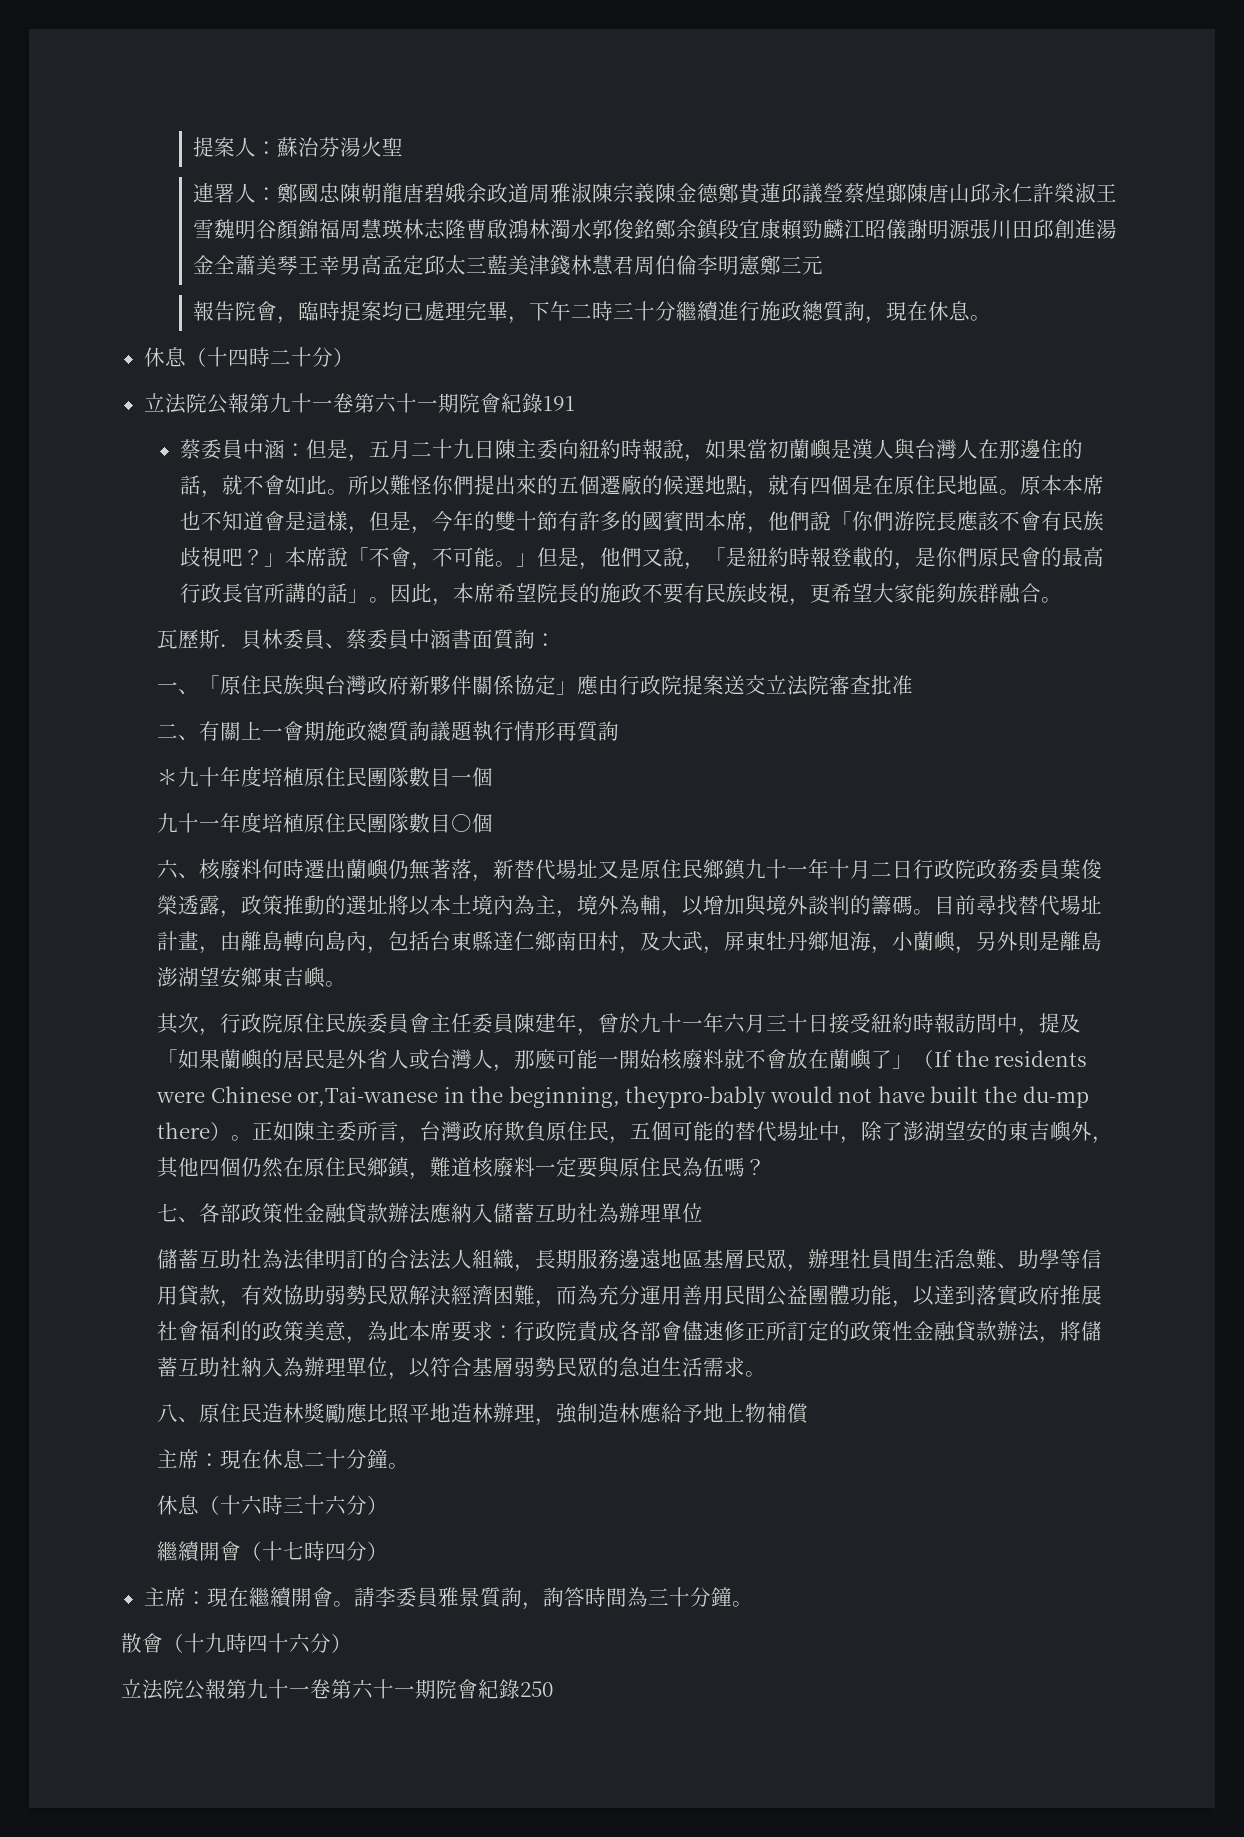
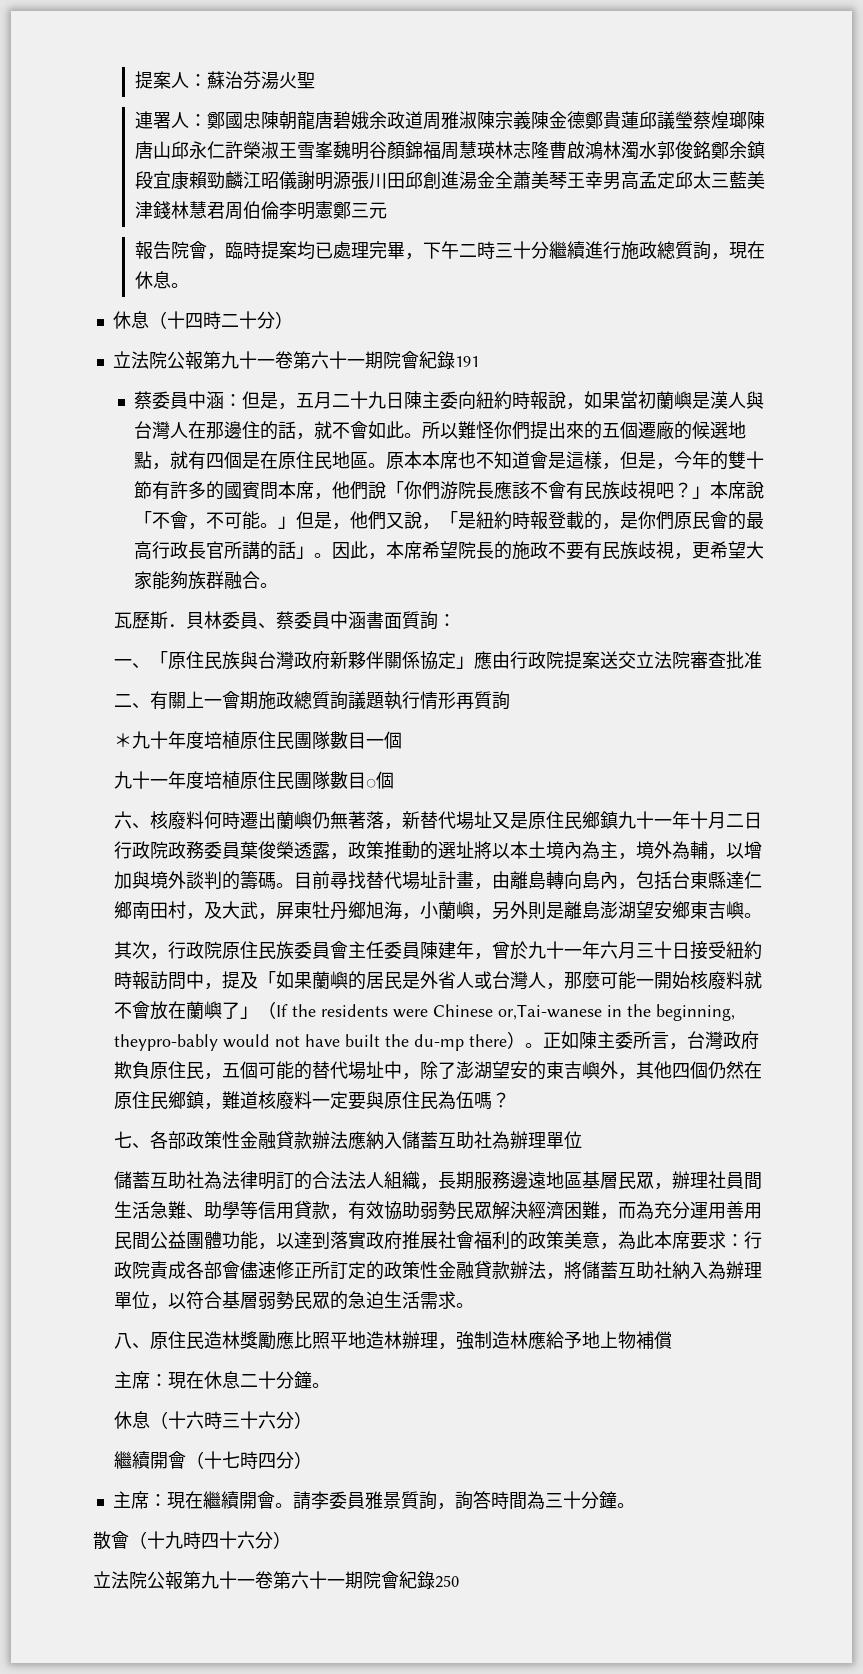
- 連署人：鄭國忠陳朝龍唐碧娥余政道周雅淑陳宗義陳金德鄭貴蓮邱議瑩蔡煌瑯陳唐山邱永仁許榮淑王雪魏明谷顏錦福周慧瑛林志隆曹啟鴻林濁水郭俊銘鄭余鎮段宜康賴勁麟江昭儀謝明源張川田邱創進湯金全蕭美琴王幸男高孟定邱太三藍美津錢林慧君周伯倫李明憲鄭三元
+ 連署人：鄭國忠陳朝龍唐碧娥余政道周雅淑陳宗義陳金德鄭貴蓮邱議瑩蔡煌瑯陳唐山邱永仁許榮淑王雪峯魏明谷顏錦福周慧瑛林志隆曹啟鴻林濁水郭俊銘鄭余鎮段宜康賴勁麟江昭儀謝明源張川田邱創進湯金全蕭美琴王幸男高孟定邱太三藍美津錢林慧君周伯倫李明憲鄭三元

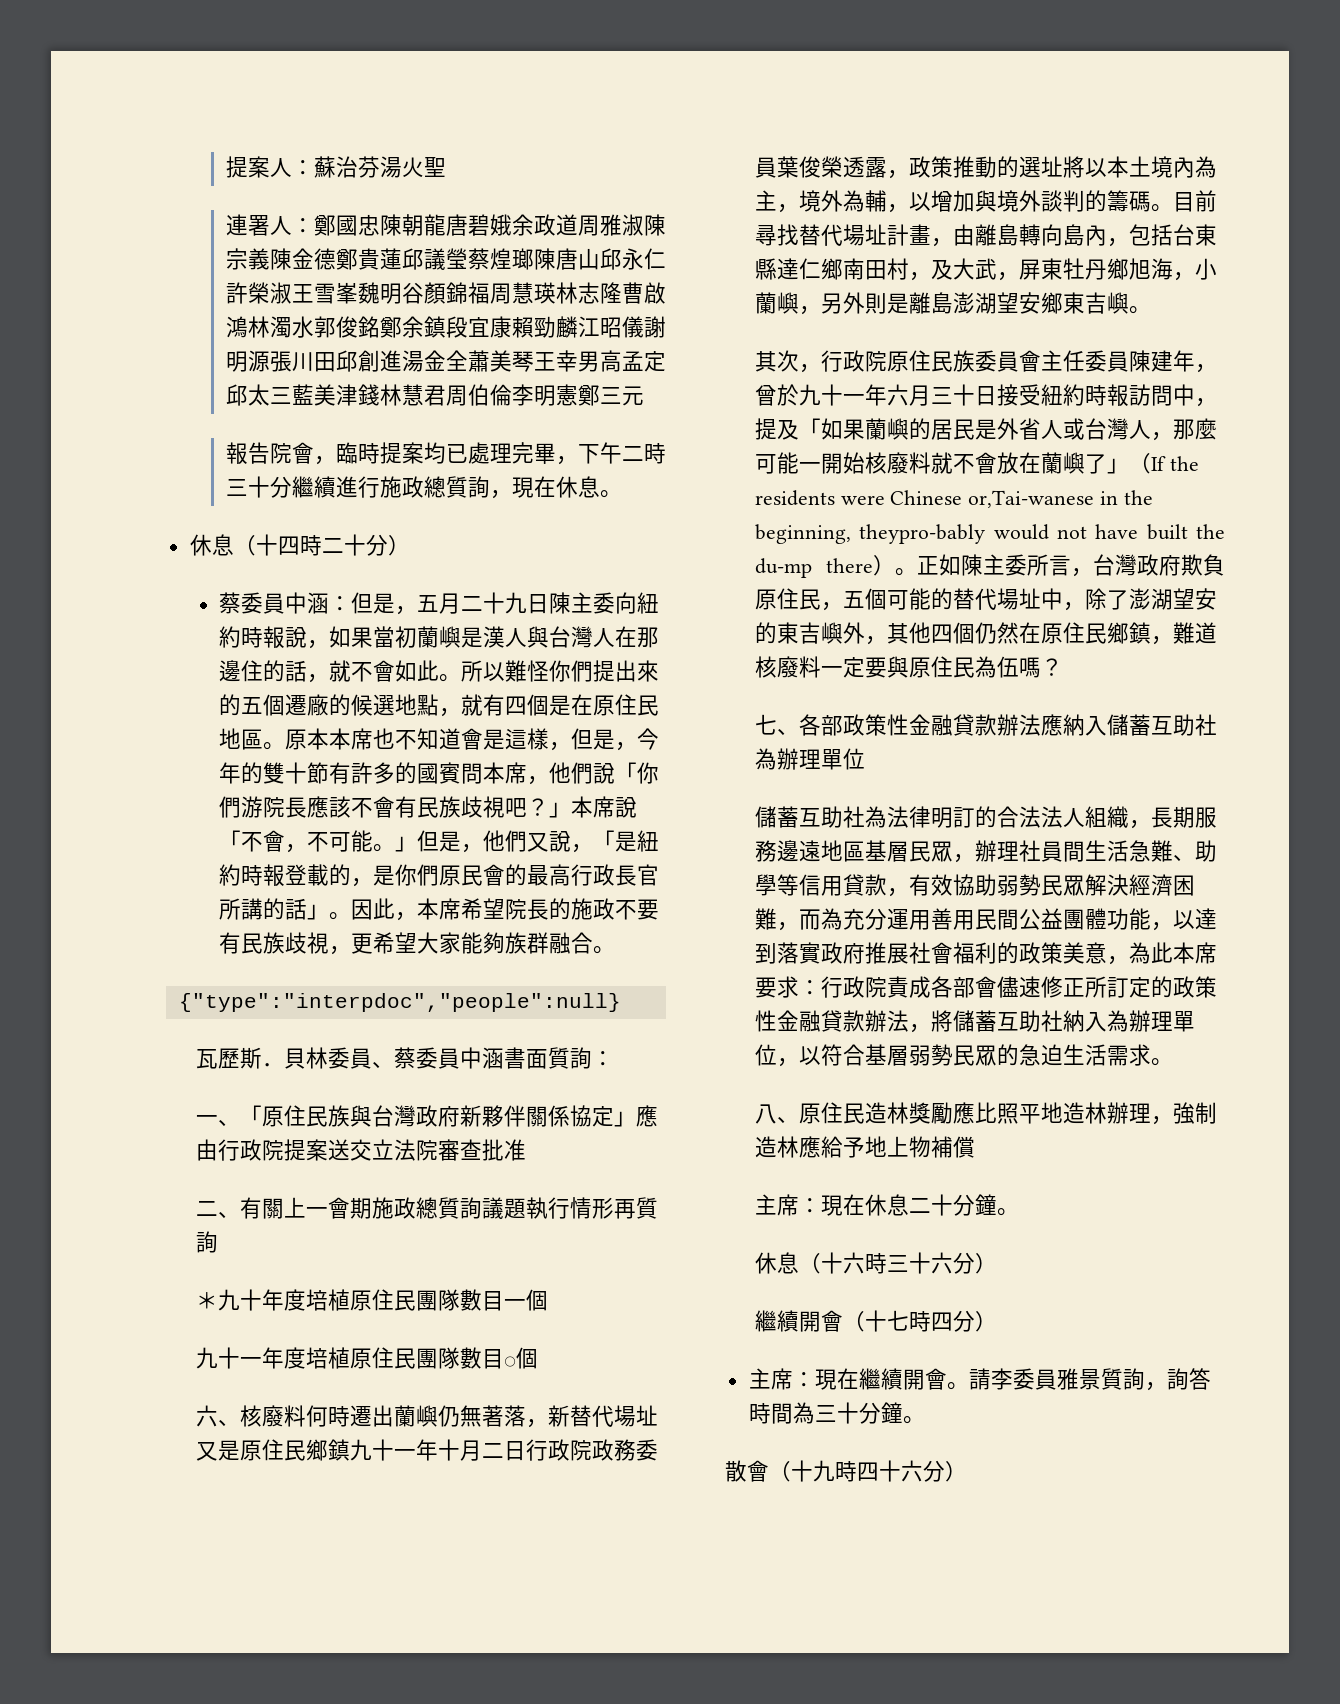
- 立法院公報第九十一卷第六十一期院會紀錄191
+ {"type":"interpdoc","people":null}
- 立法院公報第九十一卷第六十一期院會紀錄250

